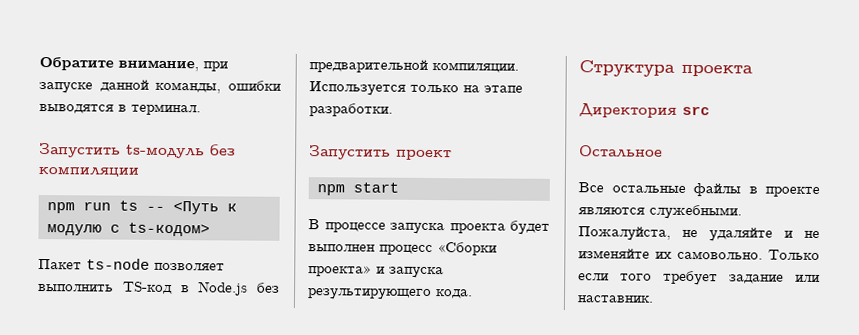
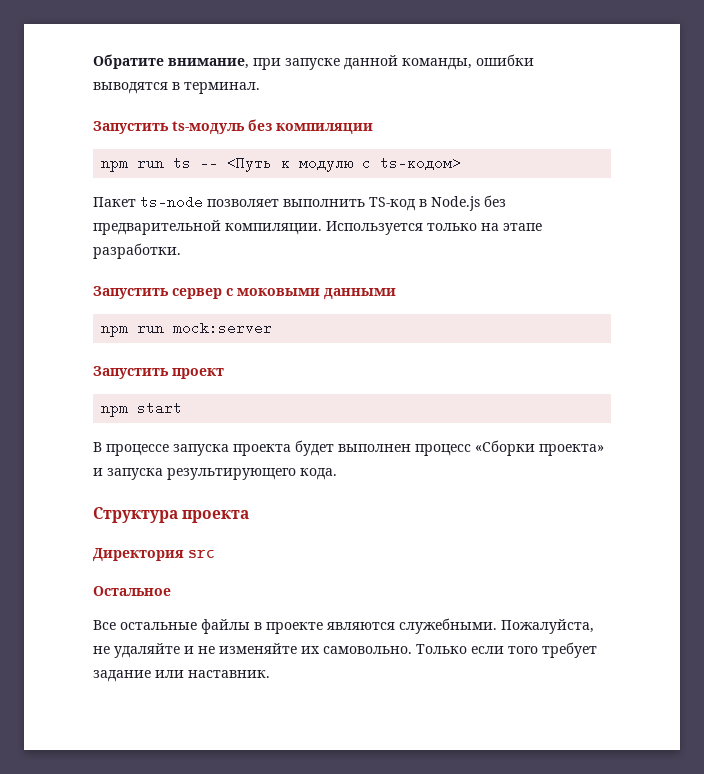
+ Запустить сервер с моковыми данными
+ npm run mock:server

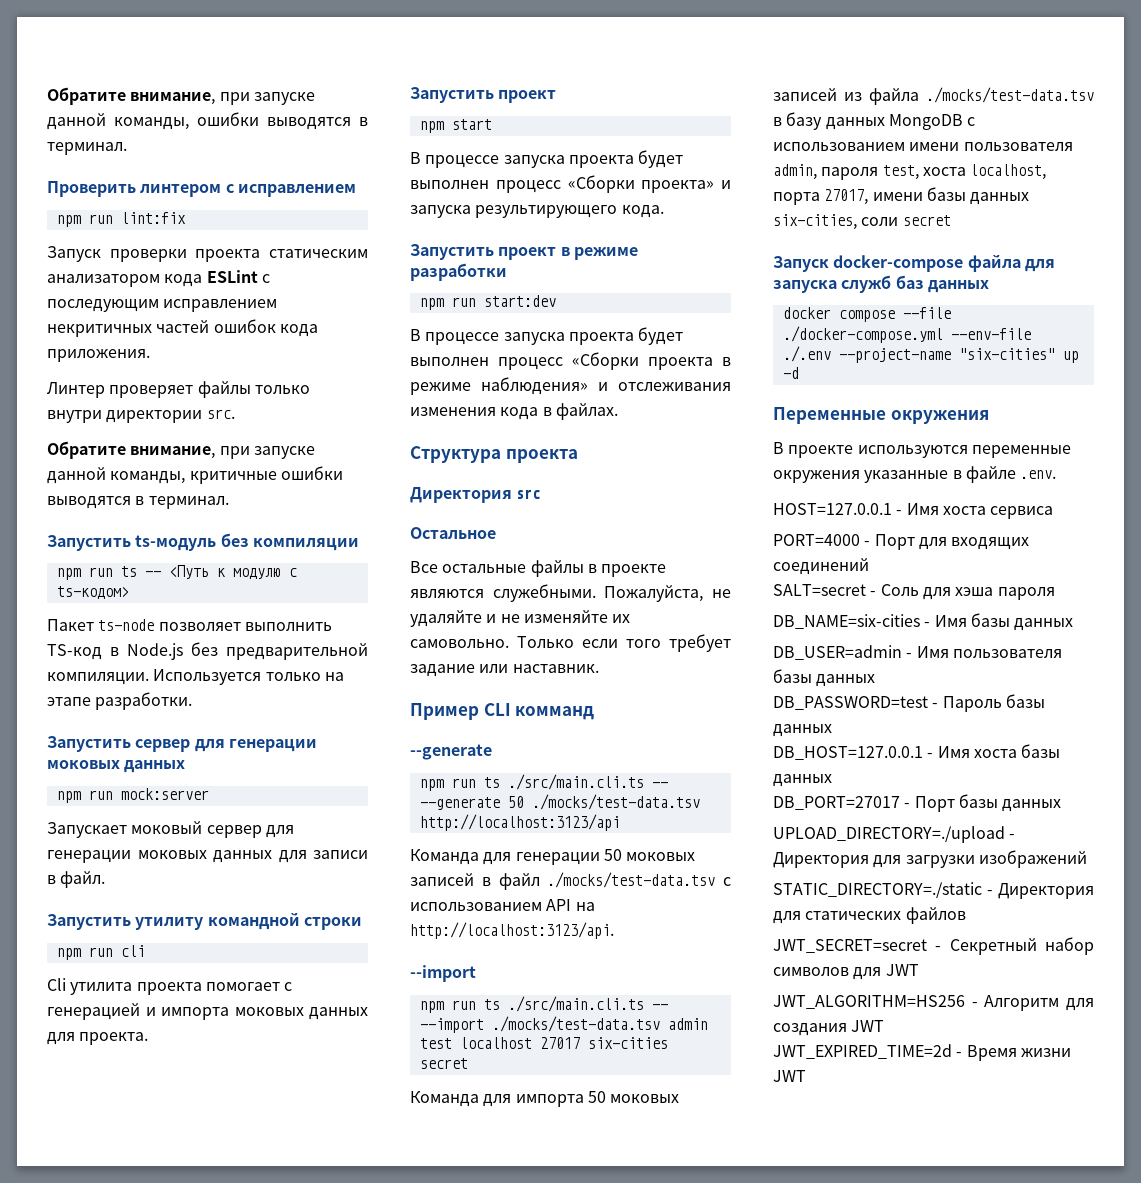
+ Проверить линтером с исправлением
+ npm run lint:fix
+ Запуск проверки проекта статическим анализатором кода ESLint с последующим исправлением некритичных частей ошибок кода приложения.
+ Линтер проверяет файлы только внутри директории src.
+ Обратите внимание, при запуске данной команды, критичные ошибки выводятся в терминал.
- Запустить сервер с моковыми данными
+ Запустить сервер для генерации моковых данных
+ Запускает моковый сервер для генерации моковых данных для записи в файл.
+ Запустить утилиту командной строки
+ npm run cli
+ Cli утилита проекта помогает c генерацией и импорта моковых данных для проекта.
+ Запустить проект в режиме разработки
+ npm run start:dev
+ В процессе запуска проекта будет выполнен процесс «Сборки проекта в режиме наблюдения» и отслеживания изменения кода в файлах.
+ Пример CLI комманд
+ --generate
+ npm run ts ./src/main.cli.ts -- --generate 50 ./mocks/test-data.tsv http://localhost:3123/api
+ Команда для генерации 50 моковых записей в файл ./mocks/test-data.tsv с использованием API на http://localhost:3123/api.
+ --import
+ npm run ts ./src/main.cli.ts -- --import ./mocks/test-data.tsv admin test localhost 27017 six-cities secret
+ Команда для импорта 50 моковых записей из файла ./mocks/test-data.tsv в базу данных MongoDB с использованием имени пользователя admin, пароля test, хоста localhost, порта 27017, имени базы данных six-cities, соли secret
+ Запуск docker-compose файла для запуска служб баз данных
+ docker compose --file ./docker-compose.yml --env-file ./.env --project-name "six-cities" up -d
+ Переменные окружения
+ В проекте используются переменные окружения указанные в файле .env.
+ HOST=127.0.0.1 - Имя хоста сервиса
+ PORT=4000 - Порт для входящих соединений
+ SALT=secret - Соль для хэша пароля
+ DB_NAME=six-cities - Имя базы данных
+ DB_USER=admin - Имя пользователя базы данных
+ DB_PASSWORD=test - Пароль базы данных
+ DB_HOST=127.0.0.1 - Имя хоста базы данных
+ DB_PORT=27017 - Порт базы данных
+ UPLOAD_DIRECTORY=./upload - Директория для загрузки изображений
+ STATIC_DIRECTORY=./static - Директория для статических файлов
+ JWT_SECRET=secret - Секретный набор символов для JWT
+ JWT_ALGORITHM=HS256 - Алгоритм для создания JWT
+ JWT_EXPIRED_TIME=2d - Время жизни JWT

